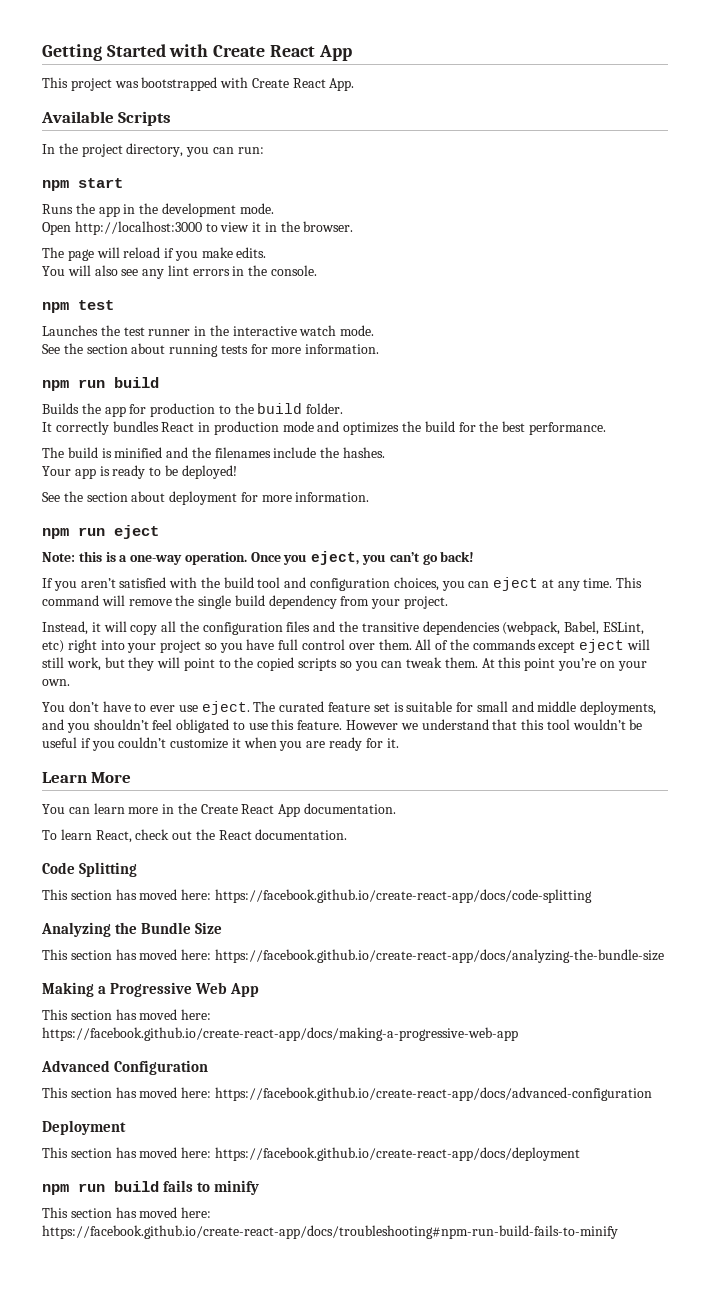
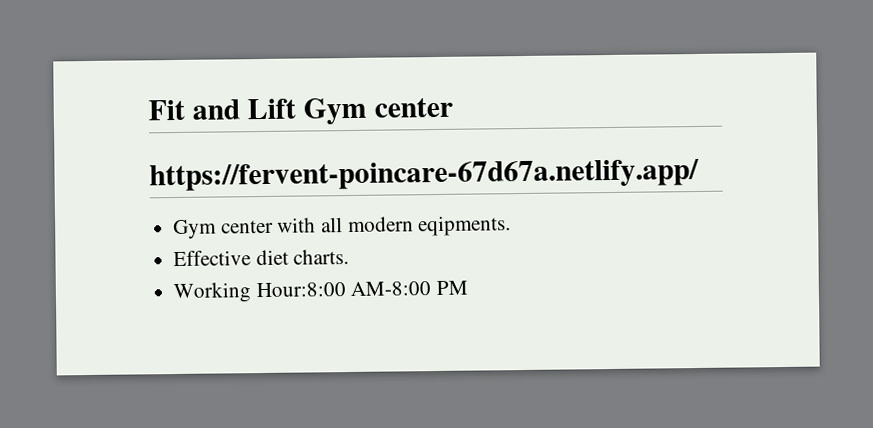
- Getting Started with Create React App
- This project was bootstrapped with Create React App.
- Available Scripts
- In the project directory, you can run:
- npm start
- Runs the app in the development mode.
- Open http://localhost:3000 to view it in the browser.
- The page will reload if you make edits.
- You will also see any lint errors in the console.
- npm test
- Launches the test runner in the interactive watch mode.
- See the section about running tests for more information.
- npm run build
- Builds the app for production to the build folder.
- It correctly bundles React in production mode and optimizes the build for the best performance.
- The build is minified and the filenames include the hashes.
- Your app is ready to be deployed!
- See the section about deployment for more information.
- npm run eject
- Note: this is a one-way operation. Once you eject, you can’t go back!
- If you aren’t satisfied with the build tool and configuration choices, you can eject at any time. This command will remove the single build dependency from your project.
- Instead, it will copy all the configuration files and the transitive dependencies (webpack, Babel, ESLint, etc) right into your project so you have full control over them. All of the commands except eject will still work, but they will point to the copied scripts so you can tweak them. At this point you’re on your own.
- You don’t have to ever use eject. The curated feature set is suitable for small and middle deployments, and you shouldn’t feel obligated to use this feature. However we understand that this tool wouldn’t be useful if you couldn’t customize it when you are ready for it.
- Learn More
- You can learn more in the Create React App documentation.
- To learn React, check out the React documentation.
- Code Splitting
- This section has moved here: https://facebook.github.io/create-react-app/docs/code-splitting
- Analyzing the Bundle Size
- This section has moved here: https://facebook.github.io/create-react-app/docs/analyzing-the-bundle-size
- Making a Progressive Web App
- This section has moved here: https://facebook.github.io/create-react-app/docs/making-a-progressive-web-app
- Advanced Configuration
- This section has moved here: https://facebook.github.io/create-react-app/docs/advanced-configuration
- Deployment
- This section has moved here: https://facebook.github.io/create-react-app/docs/deployment
- npm run build fails to minify
- This section has moved here: https://facebook.github.io/create-react-app/docs/troubleshooting#npm-run-build-fails-to-minify
+ Fit and Lift Gym center
+ https://fervent-poincare-67d67a.netlify.app/
+ Gym center with all modern eqipments.
+ Effective diet charts.
+ Working Hour:8:00 AM-8:00 PM

